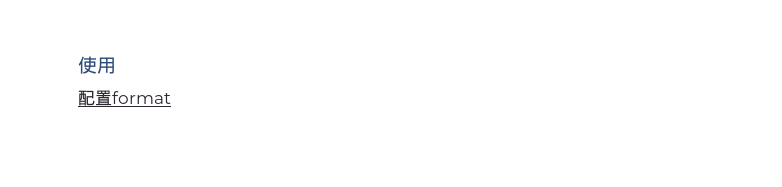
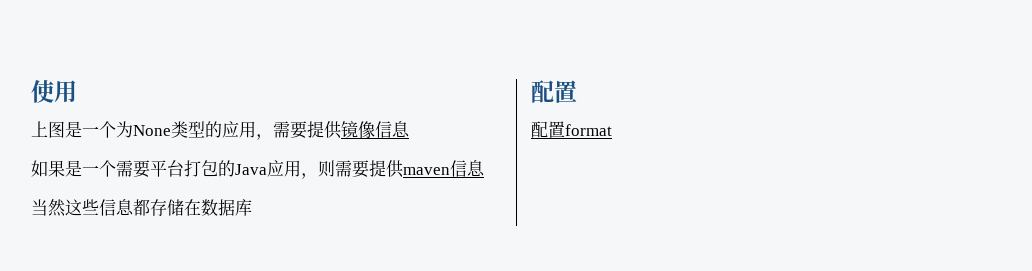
+ 上图是一个为None类型的应用，需要提供镜像信息
+ 如果是一个需要平台打包的Java应用，则需要提供maven信息
+ 当然这些信息都存储在数据库
+ 配置

